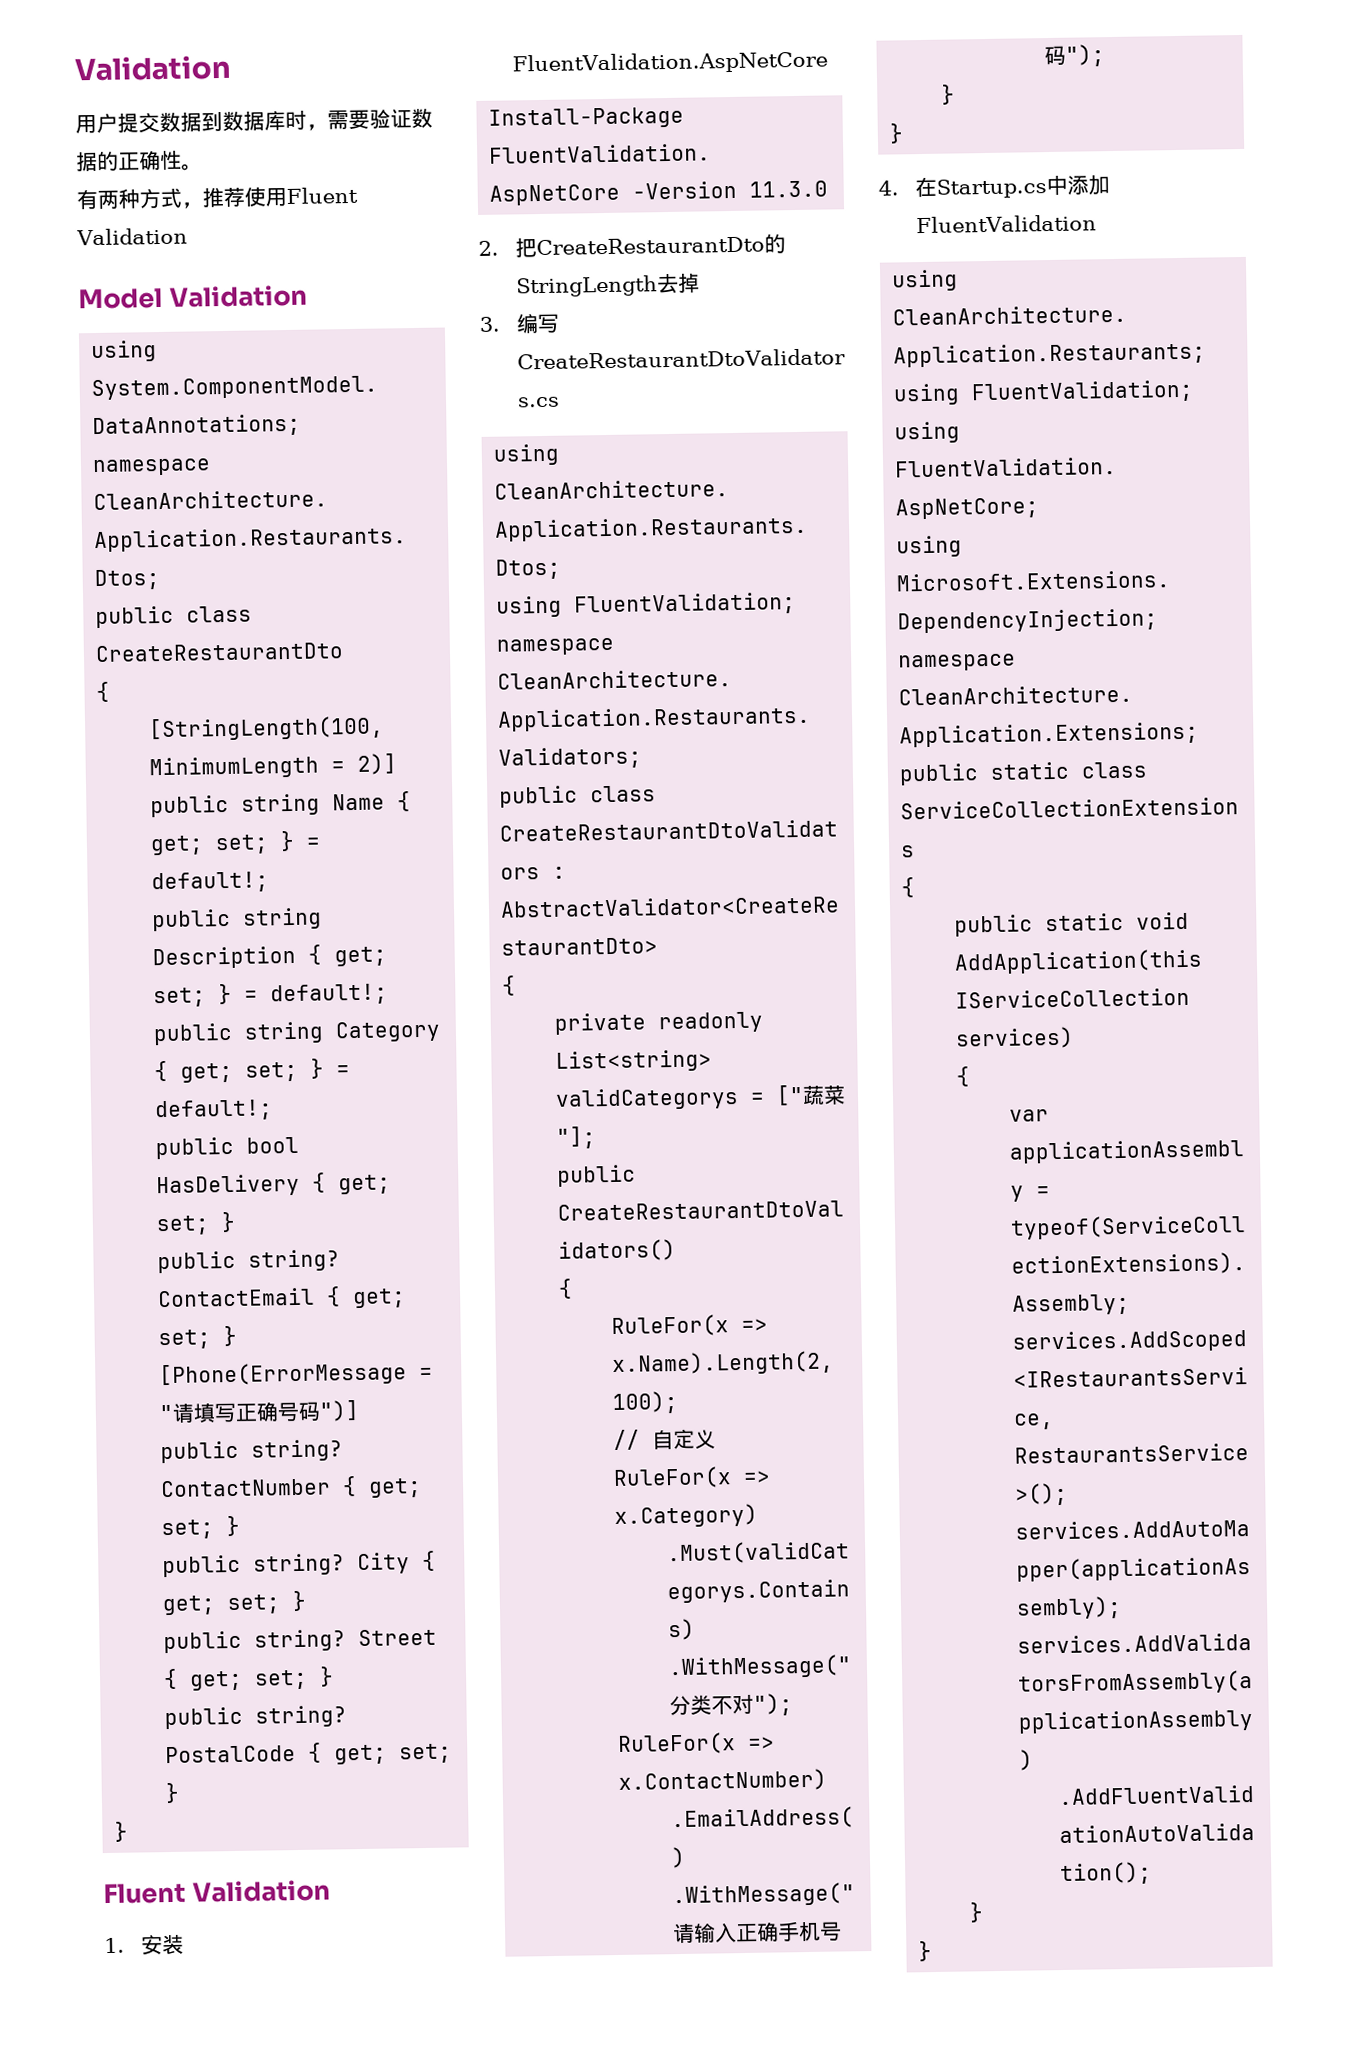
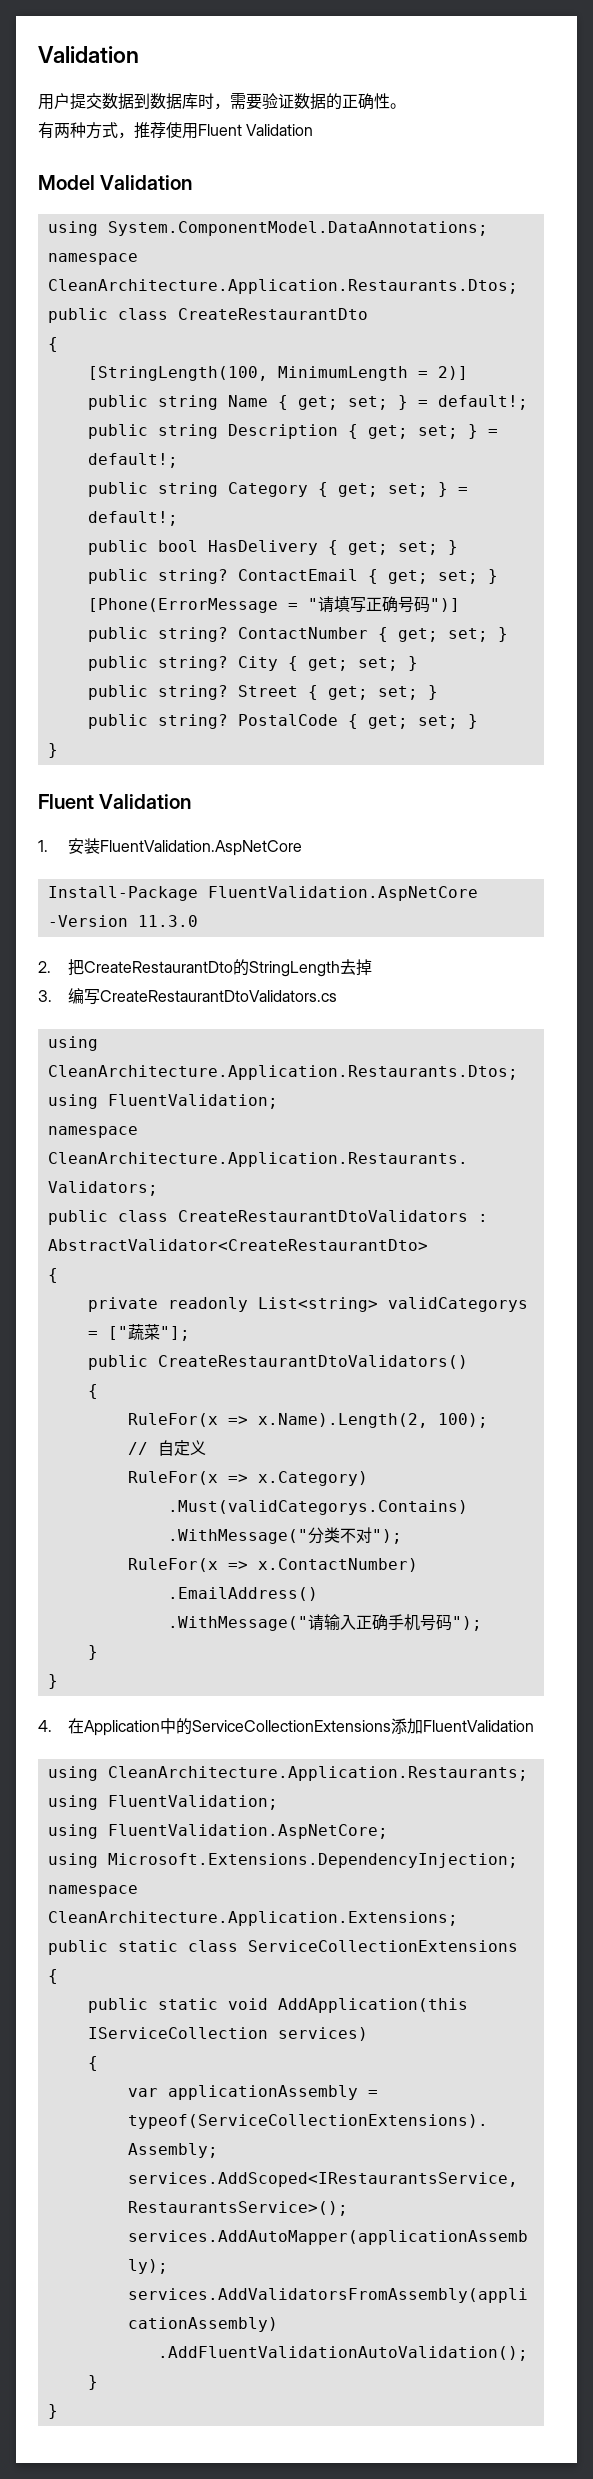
- 4.在Startup.cs中添加FluentValidation
+ 4.在Application中的ServiceCollectionExtensions添加FluentValidation

